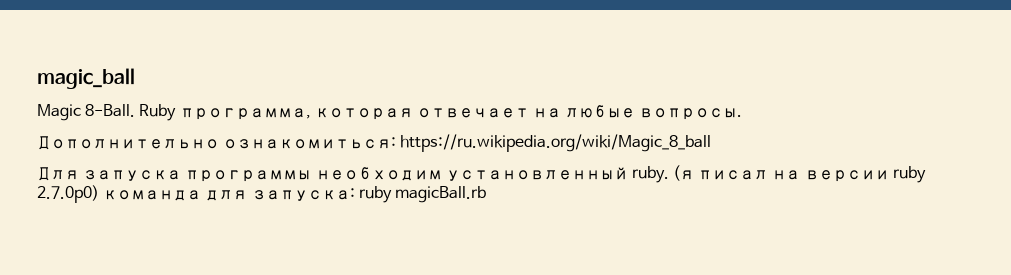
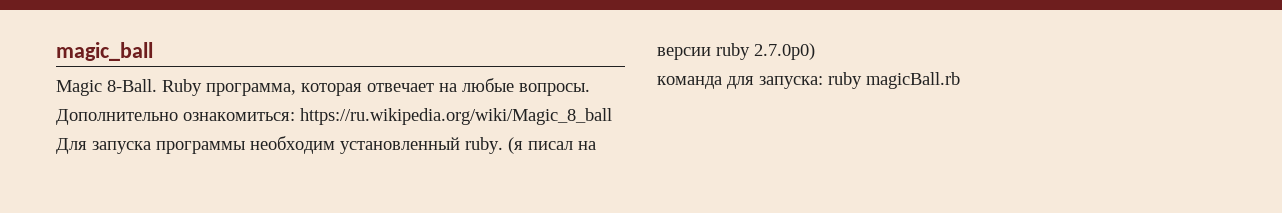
- (я писал на версии ruby 2.7.0p0) команда для запуска: ruby magicBall.rb
+ (я писал на версии ruby 2.7.0p0)
+ команда для запуска: ruby magicBall.rb

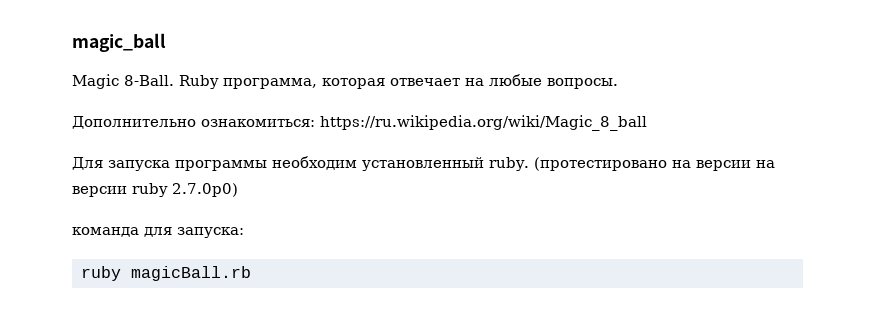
- (я писал на версии ruby 2.7.0p0)
+ (протестировано на версии на версии ruby 2.7.0p0)
- команда для запуска: ruby magicBall.rb
+ команда для запуска:
+ ruby magicBall.rb

